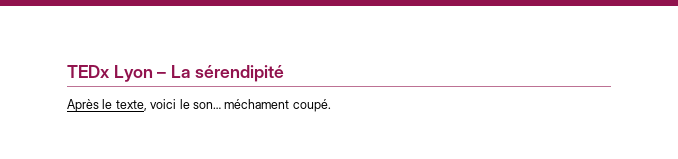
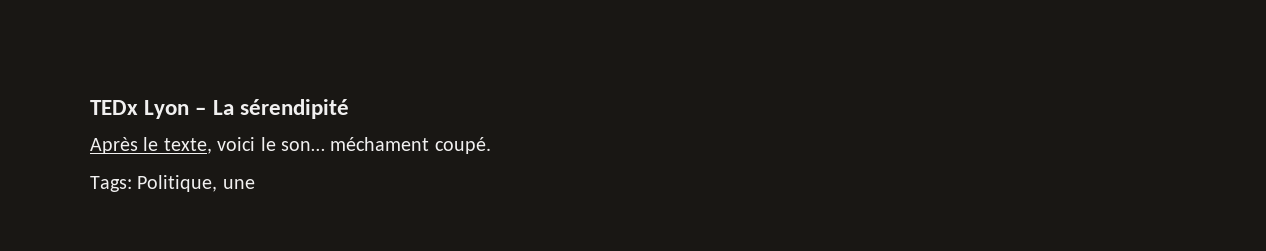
+ Tags: Politique, une

